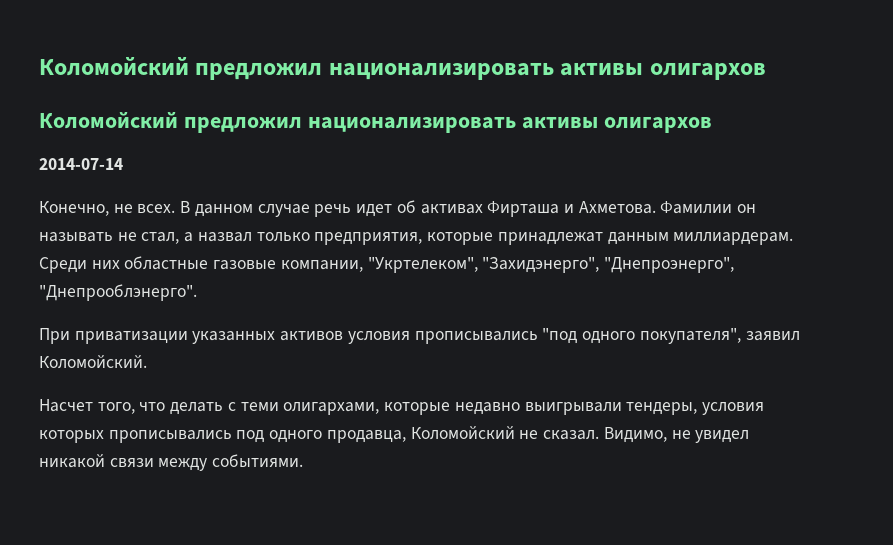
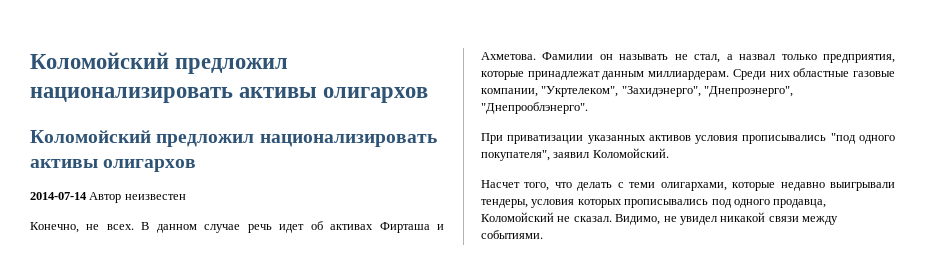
- 2014-07-14
+ 2014-07-14 Автор неизвестен

